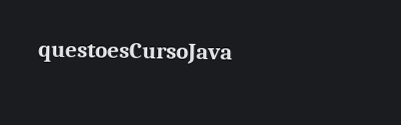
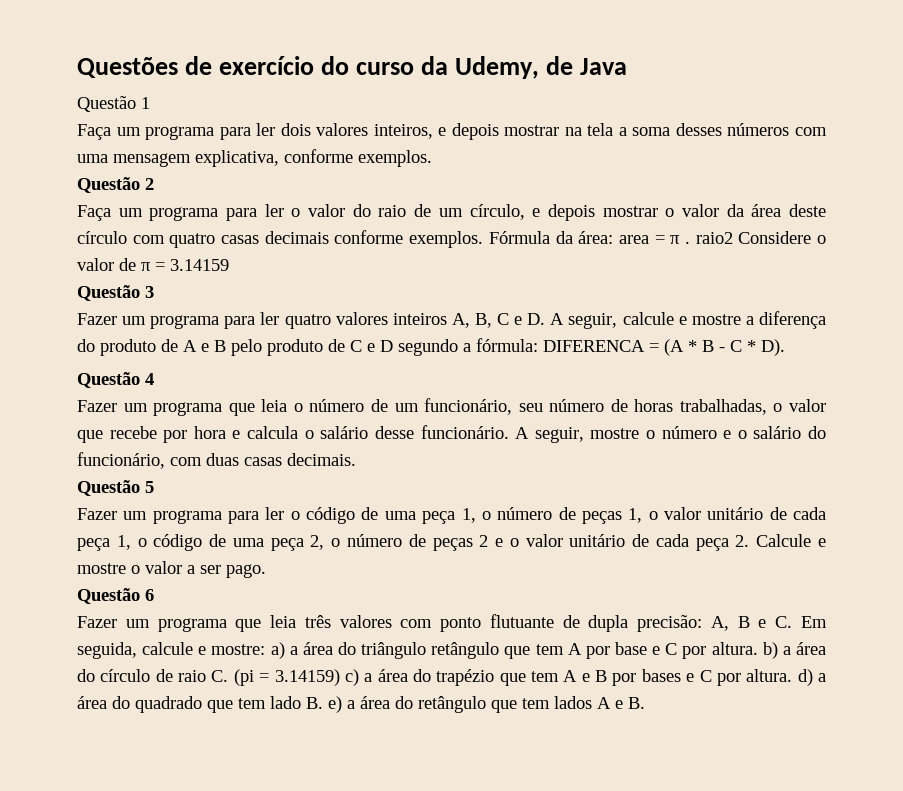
- questoesCursoJava
+ Questões de exercício do curso da Udemy, de Java
+ Questão 1
+ Faça um programa para ler dois valores inteiros, e depois mostrar na tela a soma desses números com uma mensagem explicativa, conforme exemplos.
+ Questão 2
+ Faça um programa para ler o valor do raio de um círculo, e depois mostrar o valor da área deste círculo com quatro casas decimais conforme exemplos. Fórmula da área: area = π . raio2 Considere o valor de π = 3.14159
+ Questão 3
+ Fazer um programa para ler quatro valores inteiros A, B, C e D. A seguir, calcule e mostre a diferença do produto de A e B pelo produto de C e D segundo a fórmula: DIFERENCA = (A * B - C * D).
+ Questão 4
+ Fazer um programa que leia o número de um funcionário, seu número de horas trabalhadas, o valor que recebe por hora e calcula o salário desse funcionário. A seguir, mostre o número e o salário do funcionário, com duas casas decimais.
+ Questão 5
+ Fazer um programa para ler o código de uma peça 1, o número de peças 1, o valor unitário de cada peça 1, o código de uma peça 2, o número de peças 2 e o valor unitário de cada peça 2. Calcule e mostre o valor a ser pago.
+ Questão 6
+ Fazer um programa que leia três valores com ponto flutuante de dupla precisão: A, B e C. Em seguida, calcule e mostre: a) a área do triângulo retângulo que tem A por base e C por altura. b) a área do círculo de raio C. (pi = 3.14159) c) a área do trapézio que tem A e B por bases e C por altura. d) a área do quadrado que tem lado B. e) a área do retângulo que tem lados A e B.

